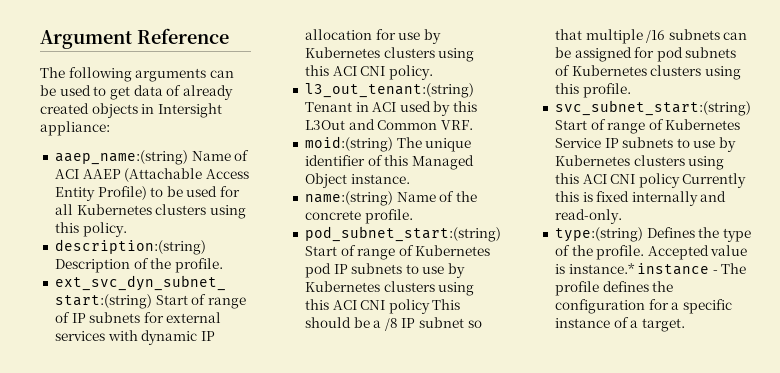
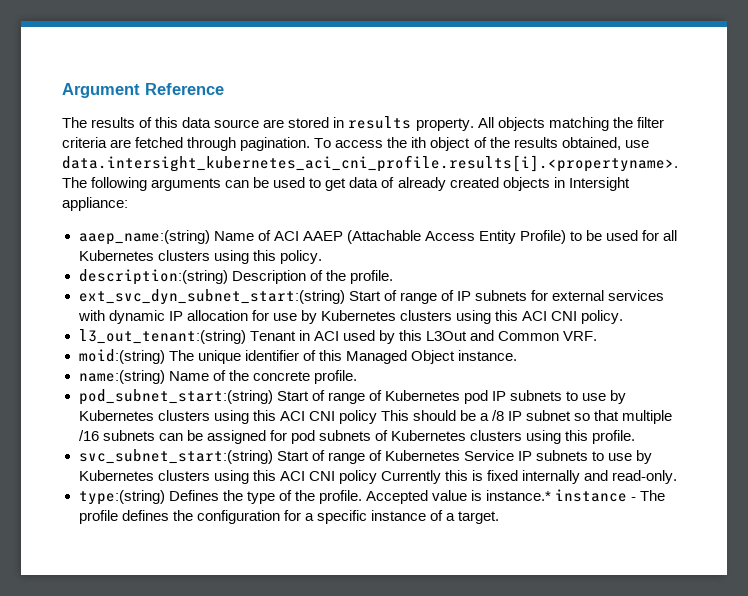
- The following arguments can be used to get data of already created objects in Intersight appliance:
+ The results of this data source are stored in results property. All objects matching the filter criteria are fetched through pagination. To access the ith object of the results obtained, use data.intersight_kubernetes_aci_cni_profile.results[i].<propertyname>. The following arguments can be used to get data of already created objects in Intersight appliance:

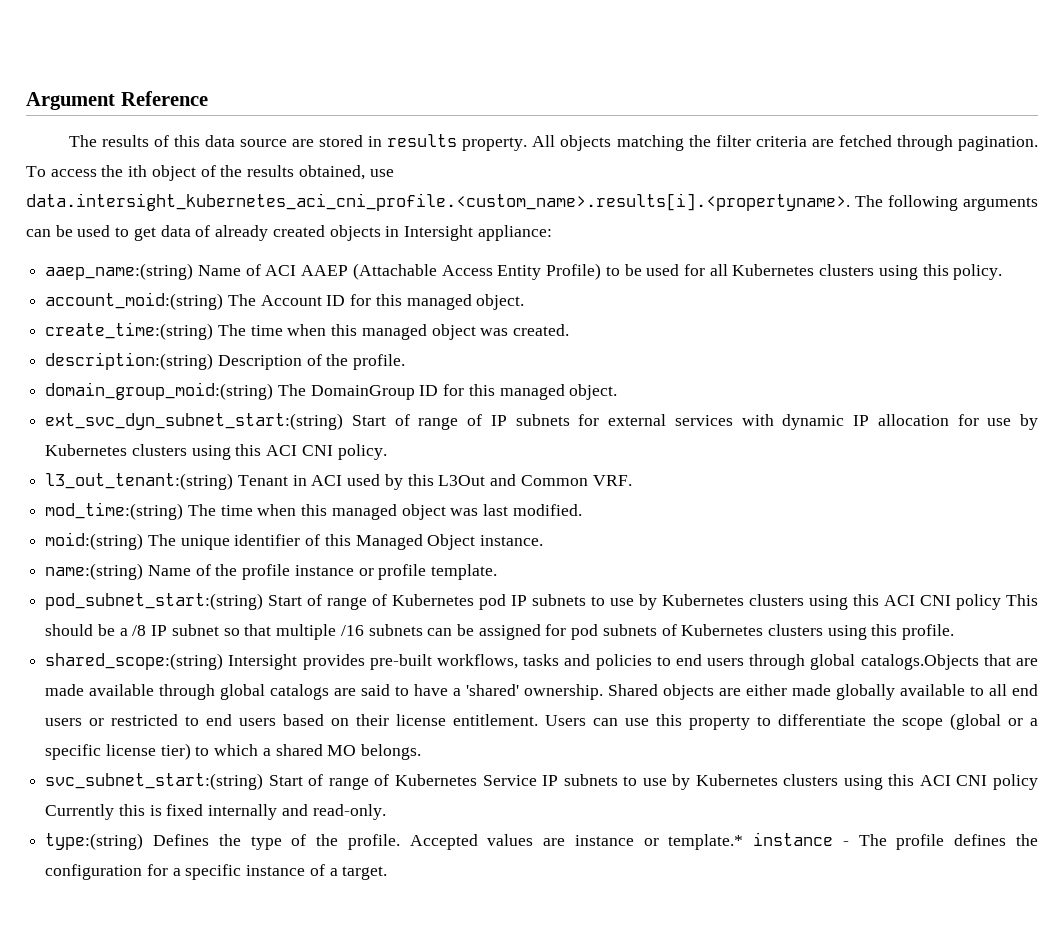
- To access the ith object of the results obtained, use data.intersight_kubernetes_aci_cni_profile.results[i].<propertyname>. The following arguments can be used to get data of already created objects in Intersight appliance:
+ To access the ith object of the results obtained, use data.intersight_kubernetes_aci_cni_profile.<custom_name>.results[i].<propertyname>. The following arguments can be used to get data of already created objects in Intersight appliance:
+ account_moid:(string) The Account ID for this managed object.
+ create_time:(string) The time when this managed object was created.
+ domain_group_moid:(string) The DomainGroup ID for this managed object.
+ mod_time:(string) The time when this managed object was last modified.
- name:(string) Name of the concrete profile.
+ name:(string) Name of the profile instance or profile template.
+ shared_scope:(string) Intersight provides pre-built workflows, tasks and policies to end users through global catalogs.Objects that are made available through global catalogs are said to have a 'shared' ownership. Shared objects are either made globally available to all end users or restricted to end users based on their license entitlement. Users can use this property to differentiate the scope (global or a specific license tier) to which a shared MO belongs.
- Accepted value is instance.* instance - The profile defines the configuration for a specific instance of a target.
+ Accepted values are instance or template.* instance - The profile defines the configuration for a specific instance of a target.

